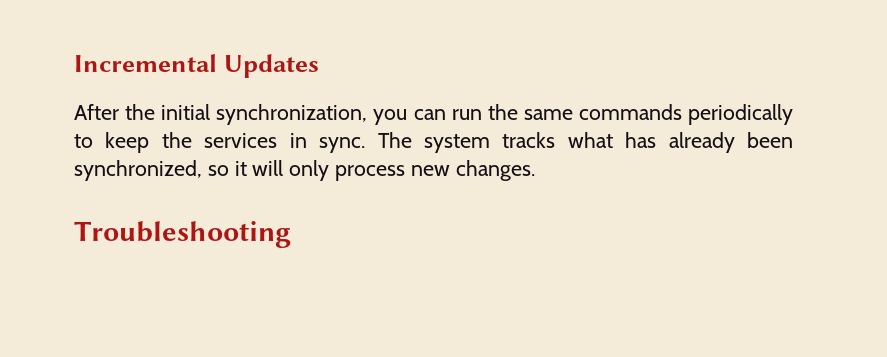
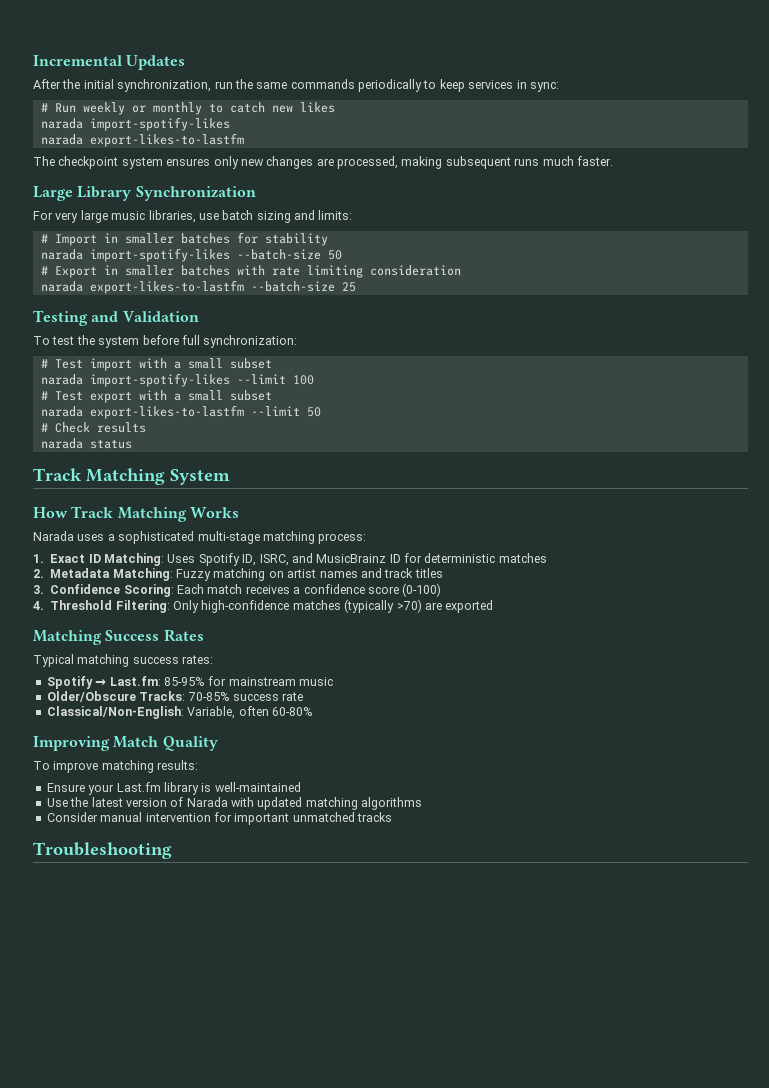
- After the initial synchronization, you can run the same commands periodically to keep the services in sync. The system tracks what has already been synchronized, so it will only process new changes.
+ After the initial synchronization, run the same commands periodically to keep services in sync:
+ # Run weekly or monthly to catch new likes
+ narada import-spotify-likes
+ narada export-likes-to-lastfm
+ The checkpoint system ensures only new changes are processed, making subsequent runs much faster.
+ Large Library Synchronization
+ For very large music libraries, use batch sizing and limits:
+ # Import in smaller batches for stability
+ narada import-spotify-likes --batch-size 50
+ # Export in smaller batches with rate limiting consideration
+ narada export-likes-to-lastfm --batch-size 25
+ Testing and Validation
+ To test the system before full synchronization:
+ # Test import with a small subset
+ narada import-spotify-likes --limit 100
+ # Test export with a small subset
+ narada export-likes-to-lastfm --limit 50
+ # Check results
+ narada status
+ Track Matching System
+ How Track Matching Works
+ Narada uses a sophisticated multi-stage matching process:
+ 1. Exact ID Matching: Uses Spotify ID, ISRC, and MusicBrainz ID for deterministic matches
+ 2. Metadata Matching: Fuzzy matching on artist names and track titles
+ 3. Confidence Scoring: Each match receives a confidence score (0-100)
+ 4. Threshold Filtering: Only high-confidence matches (typically >70) are exported
+ Matching Success Rates
+ Typical matching success rates:
+ Spotify → Last.fm: 85-95% for mainstream music
+ Older/Obscure Tracks: 70-85% success rate
+ Classical/Non-English: Variable, often 60-80%
+ Improving Match Quality
+ To improve matching results:
+ Ensure your Last.fm library is well-maintained
+ Use the latest version of Narada with updated matching algorithms
+ Consider manual intervention for important unmatched tracks

